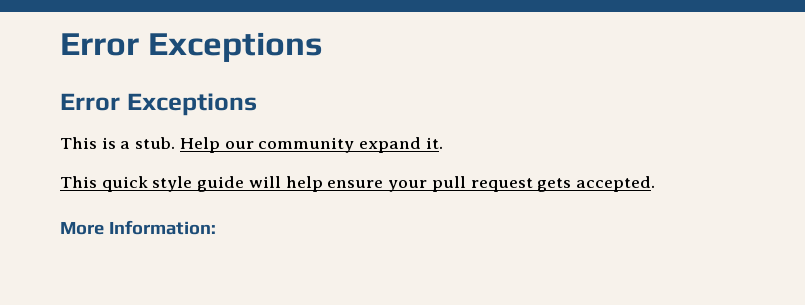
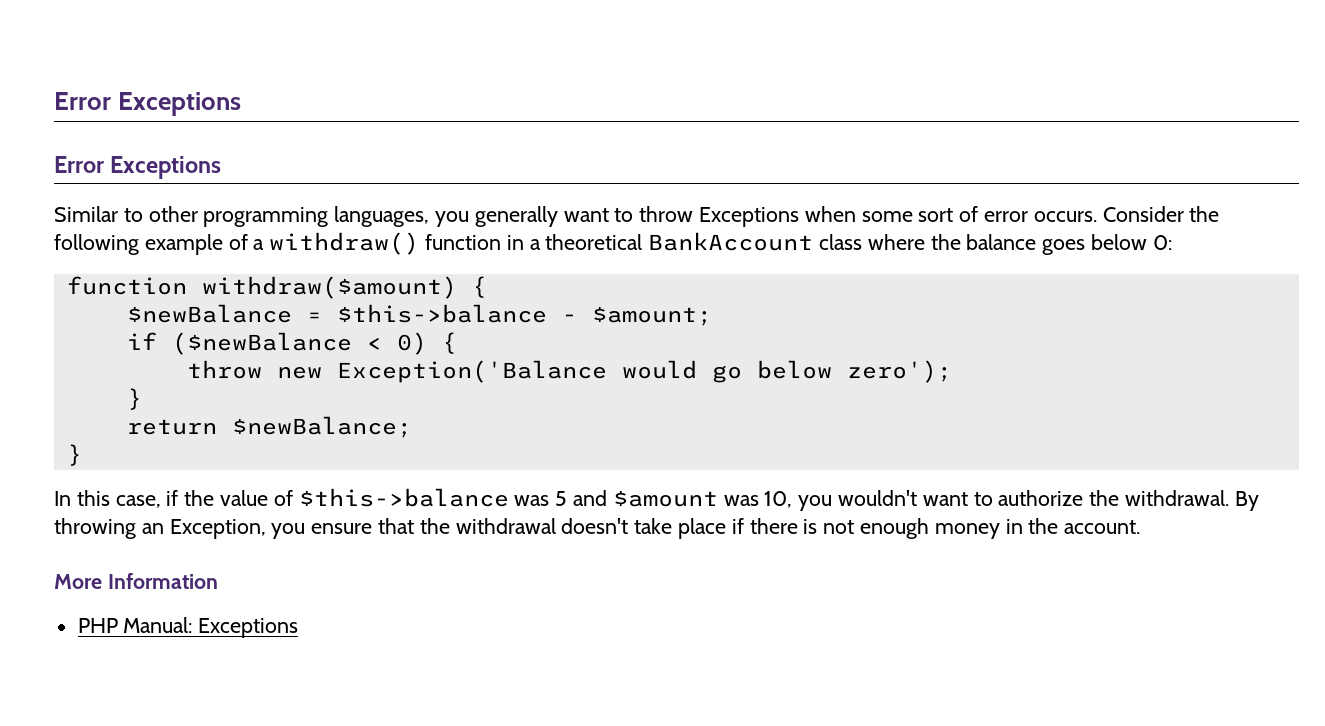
- This is a stub. Help our community expand it.
- This quick style guide will help ensure your pull request gets accepted.
- More Information:
+ Similar to other programming languages, you generally want to throw Exceptions when some sort of error occurs. Consider the following example of a withdraw() function in a theoretical BankAccount class where the balance goes below 0:
+ function withdraw($amount) {
+ $newBalance = $this->balance - $amount;
+ if ($newBalance < 0) {
+ throw new Exception('Balance would go below zero');
+ }
+ return $newBalance;
+ }
+ In this case, if the value of $this->balance was 5 and $amount was 10, you wouldn't want to authorize the withdrawal. By throwing an Exception, you ensure that the withdrawal doesn't take place if there is not enough money in the account.
+ More Information
+ PHP Manual: Exceptions

